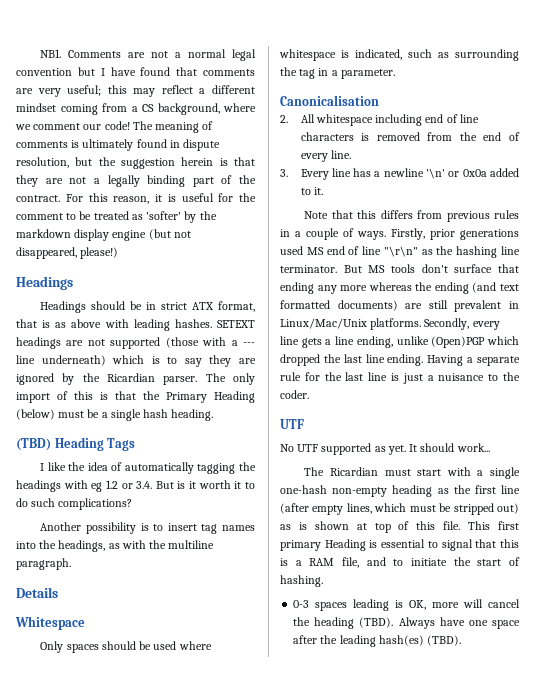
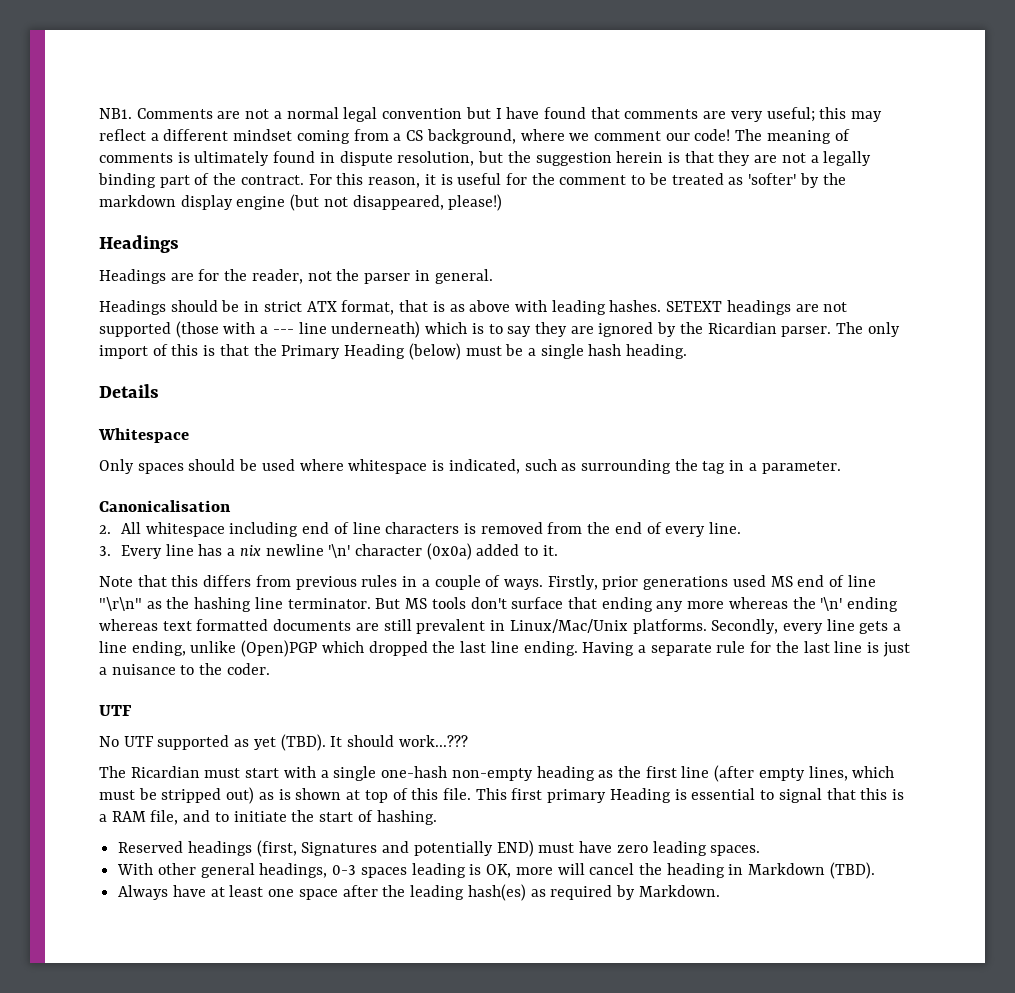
+ Headings are for the reader, not the parser in general.
- (TBD) Heading Tags
- I like the idea of automatically tagging the headings with eg 1.2 or 3.4. But is it worth it to do such complications?
- Another possibility is to insert tag names into the headings, as with the multiline paragraph.
- 3. Every line has a newline '\n' or 0x0a added to it.
+ 3. Every line has a nix newline '\n' character (0x0a) added to it.
- But MS tools don't surface that ending any more whereas the ending (and text formatted documents) are still prevalent in Linux/Mac/Unix platforms.
+ But MS tools don't surface that ending any more whereas the '\n' ending whereas text formatted documents are still prevalent in Linux/Mac/Unix platforms.
- No UTF supported as yet.
+ No UTF supported as yet (TBD).
- It should work...
+ It should work...???
- 0-3 spaces leading is OK, more will cancel the heading (TBD). Always have one space after the leading hash(es) (TBD).
+ Reserved headings (first, Signatures and potentially END) must have zero leading spaces.
+ With other general headings, 0-3 spaces leading is OK, more will cancel the heading in Markdown (TBD).
+ Always have at least one space after the leading hash(es) as required by Markdown.

